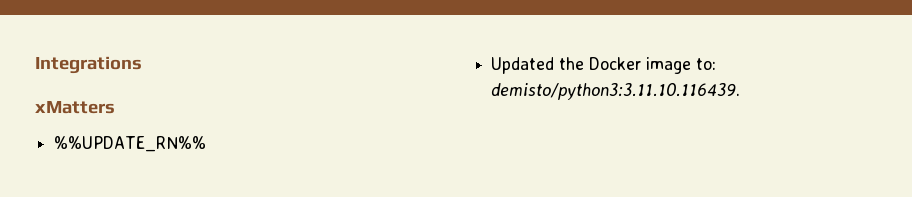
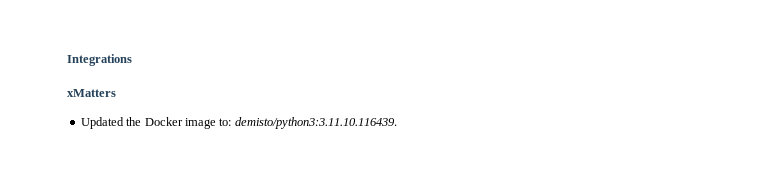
- %%UPDATE_RN%%

